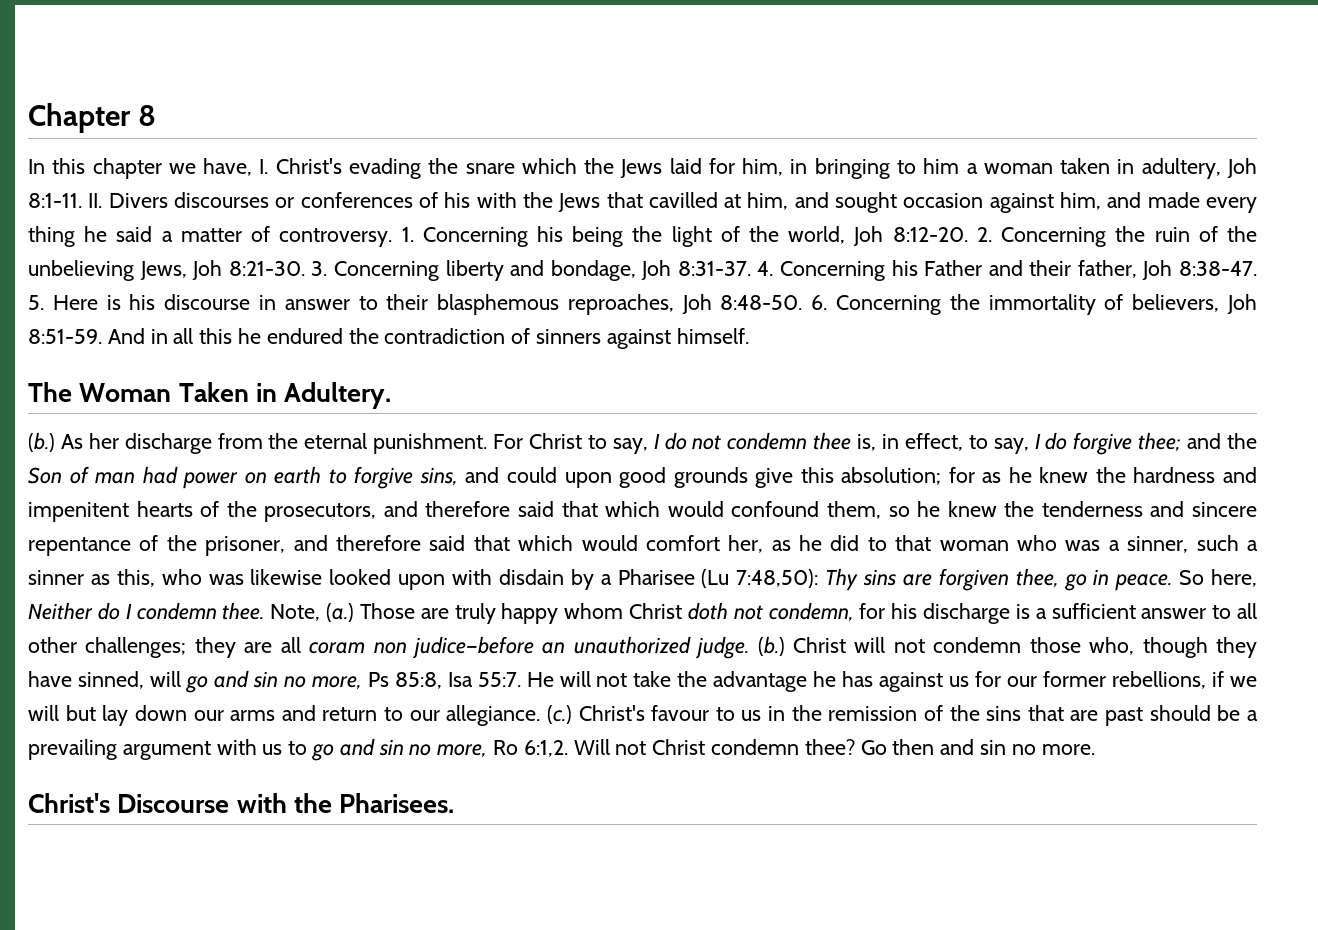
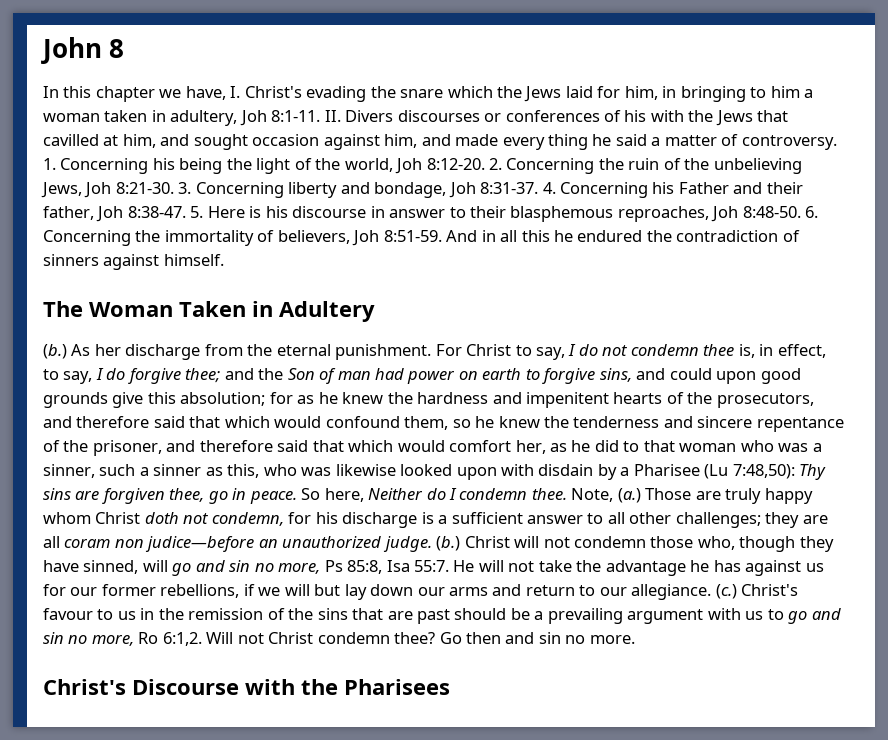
- Chapter 8
+ John 8
- The Woman Taken in Adultery.
+ The Woman Taken in Adultery
- Christ's Discourse with the Pharisees.
+ Christ's Discourse with the Pharisees

